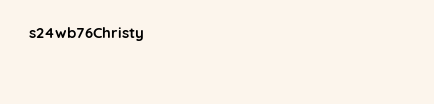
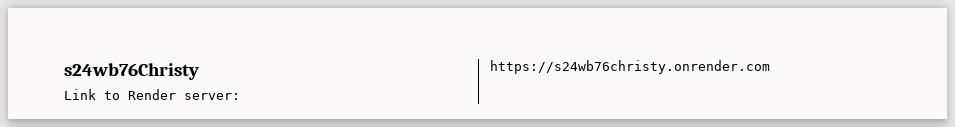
+ Link to Render server: https://s24wb76christy.onrender.com

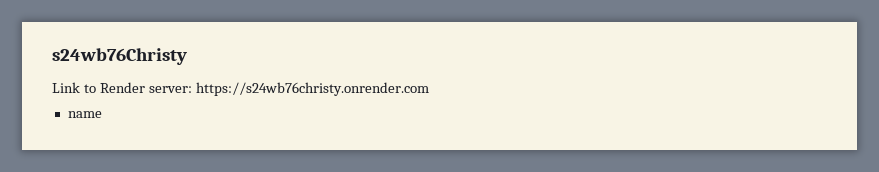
+ name

